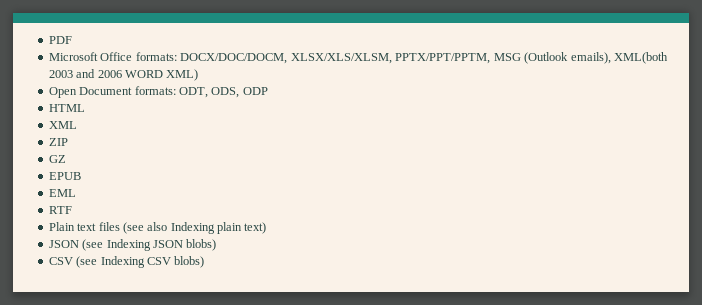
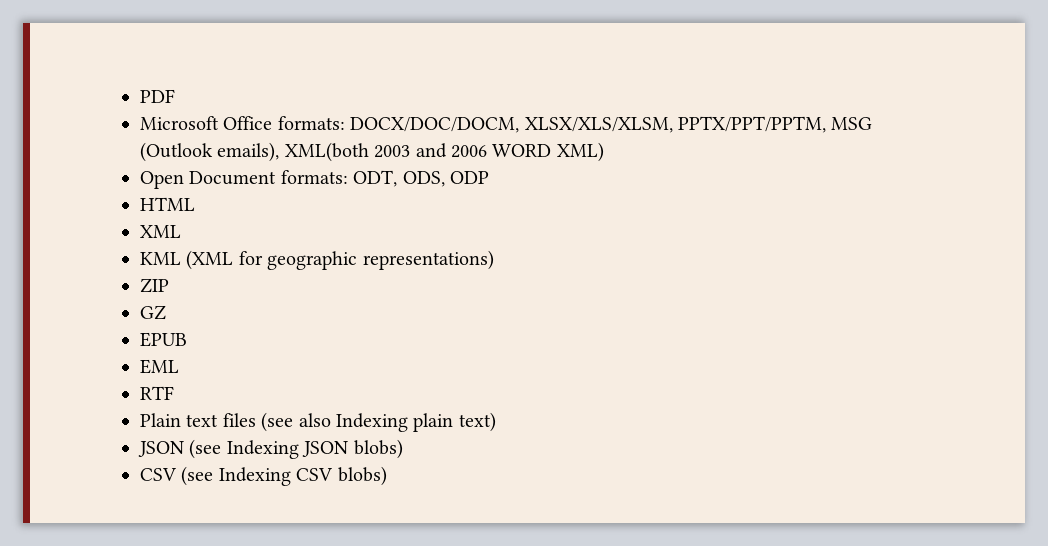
+ KML (XML for geographic representations)

